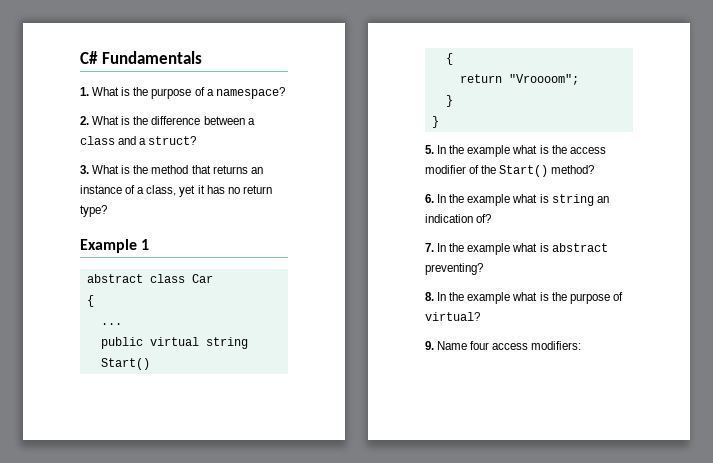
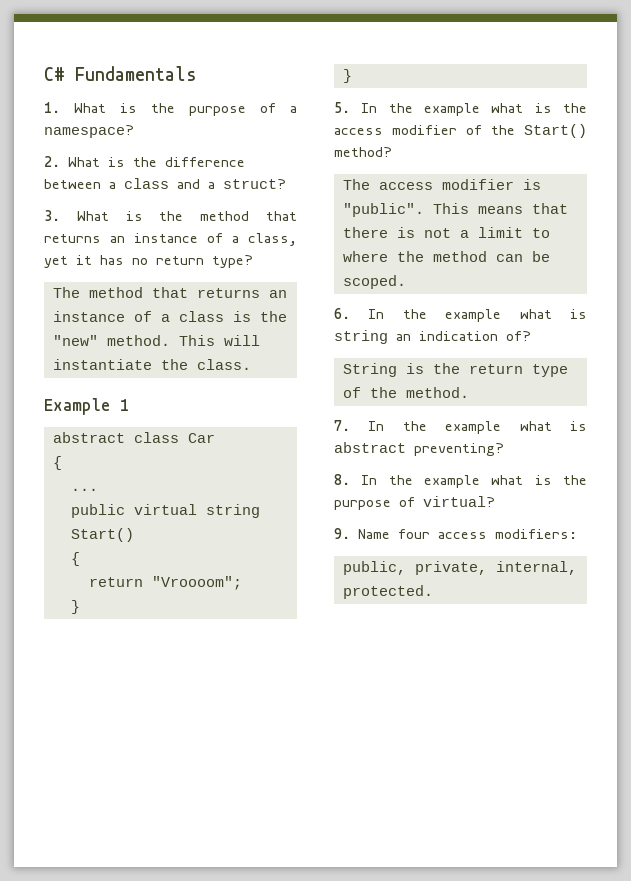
+ The method that returns an instance of a class is the "new" method. This will instantiate the class.
+ The access modifier is "public". This means that there is not a limit to where the method can be scoped.
+ String is the return type of the method.
+ public, private, internal, protected.

